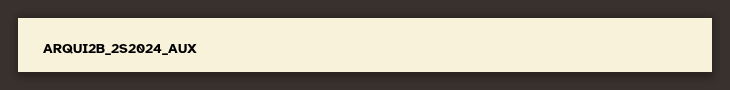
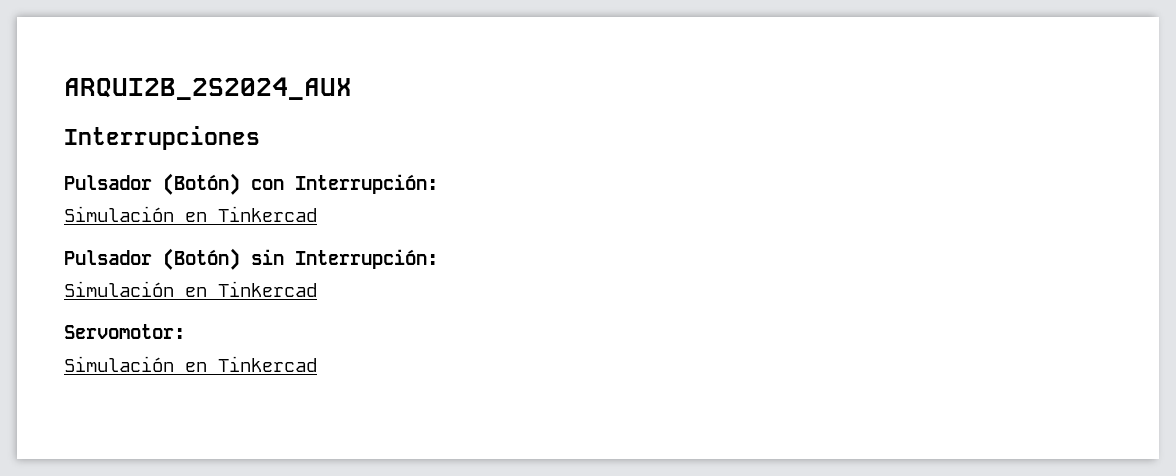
+ Interrupciones
+ Pulsador (Botón) con Interrupción:
+ Simulación en Tinkercad
+ Pulsador (Botón) sin Interrupción:
+ Simulación en Tinkercad
+ Servomotor:
+ Simulación en Tinkercad

